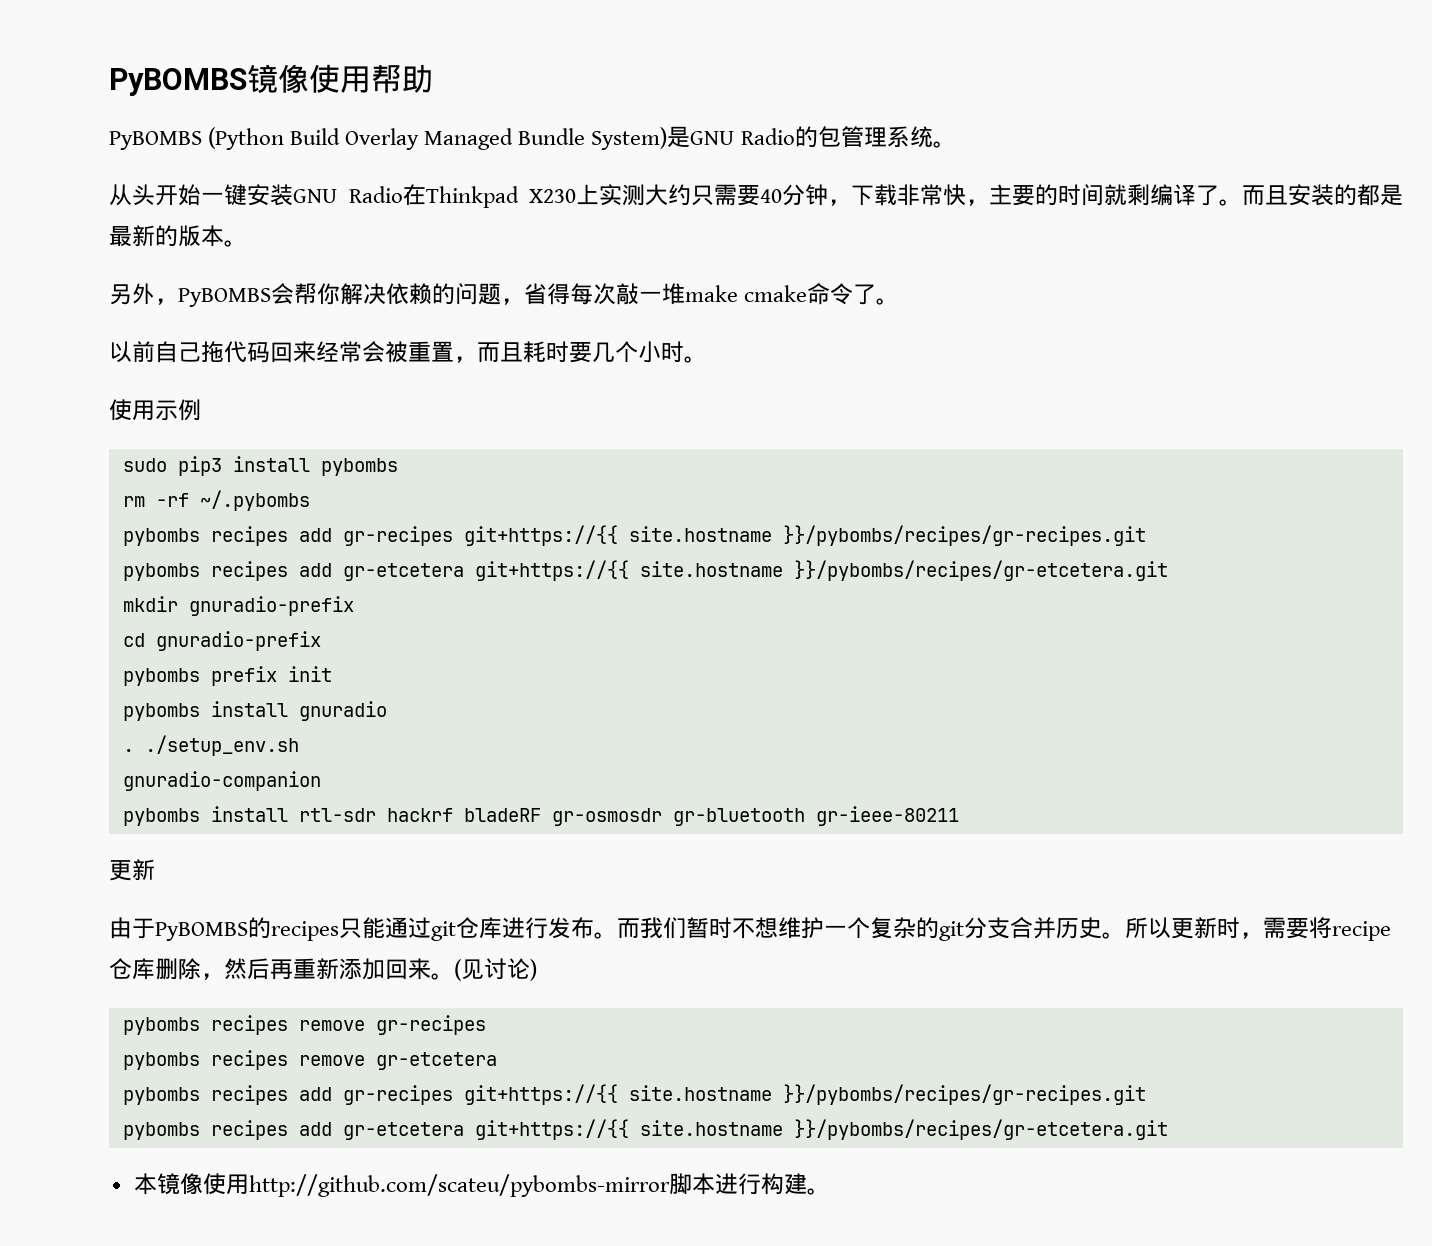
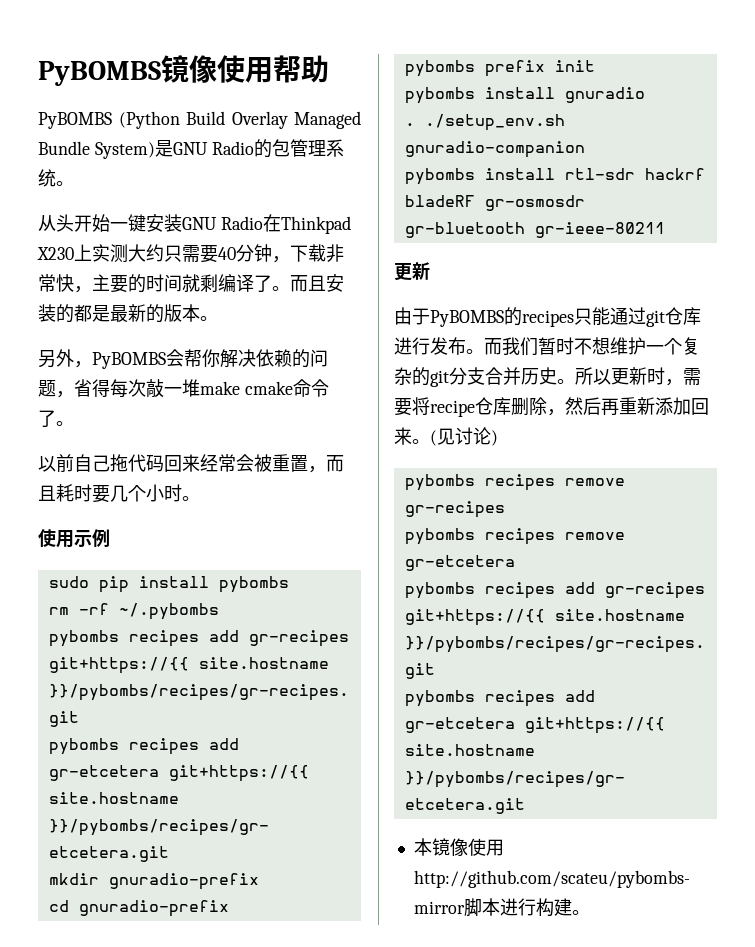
- sudo pip3 install pybombs
+ sudo pip install pybombs

